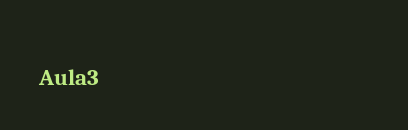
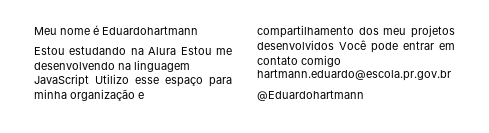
- Aula3
+ Meu nome é Eduardohartmann
+ Estou estudando na Alura Estou me desenvolvendo na linguagem JavaScript Utilizo esse espaço para minha organização e compartilhamento dos meu projetos desenvolvidos Você pode entrar em contato comigo hartmann.eduardo@escola.pr.gov.br
+ @Eduardohartmann

